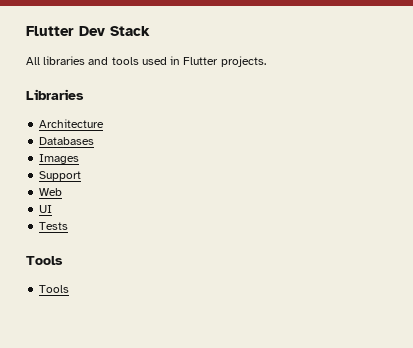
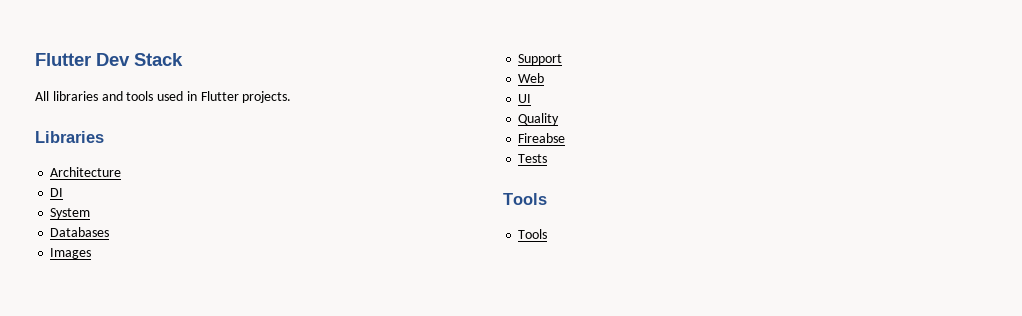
+ DI
+ System
+ Quality
+ Fireabse

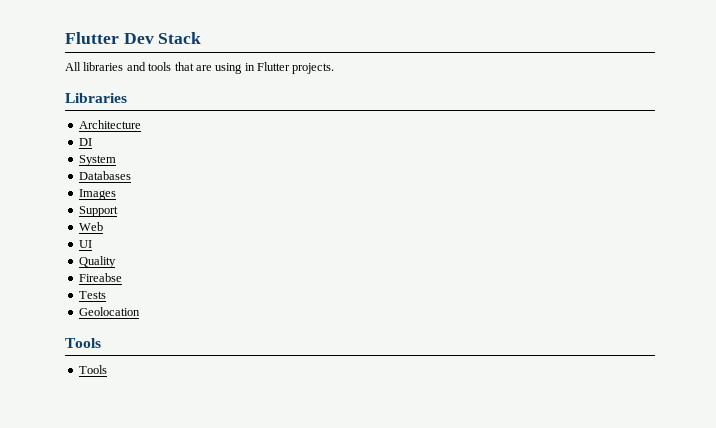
- All libraries and tools used in Flutter projects.
+ All libraries and tools that are using in Flutter projects.
+ Geolocation

